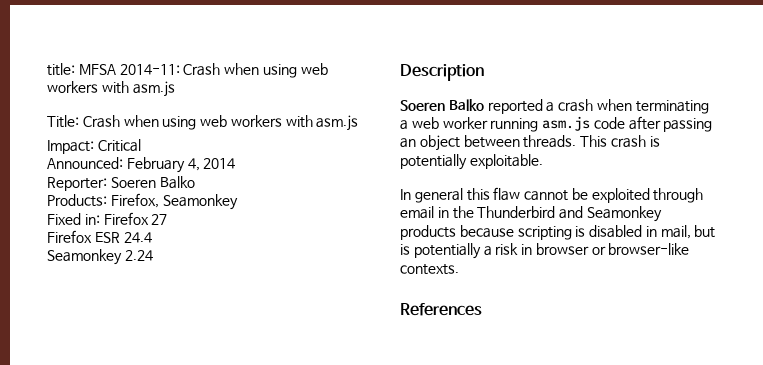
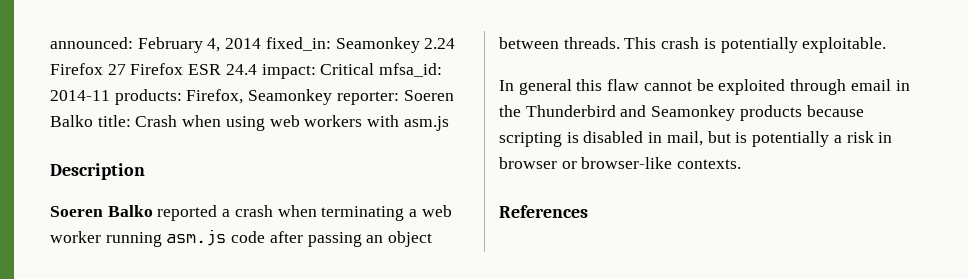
- title: MFSA 2014-11: Crash when using web workers with asm.js
- Title: Crash when using web workers with asm.js
- Impact: Critical
- Announced: February 4, 2014
- Reporter: Soeren Balko
- Products: Firefox, Seamonkey
- Fixed in: Firefox 27
- Firefox ESR 24.4
- Seamonkey 2.24
+ announced: February 4, 2014 fixed_in: Seamonkey 2.24 Firefox 27 Firefox ESR 24.4 impact: Critical mfsa_id: 2014-11 products: Firefox, Seamonkey reporter: Soeren Balko title: Crash when using web workers with asm.js

